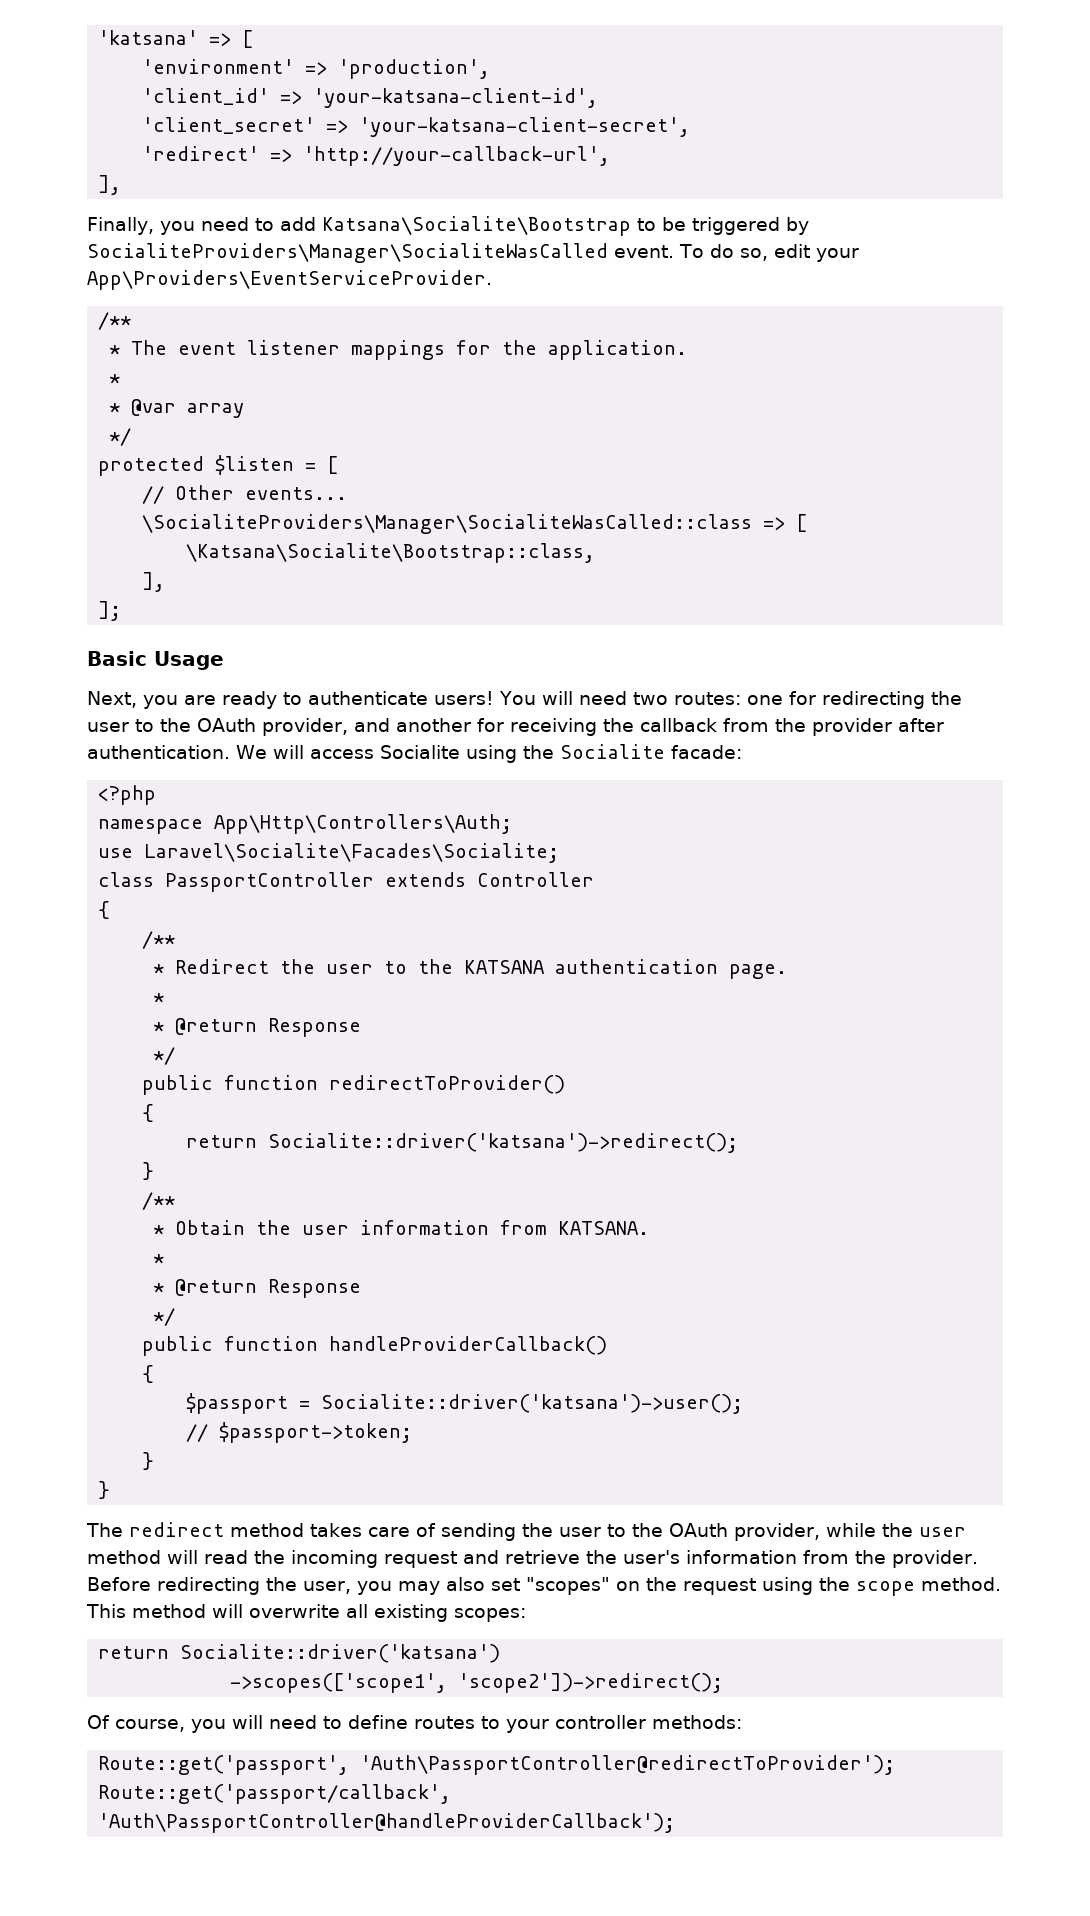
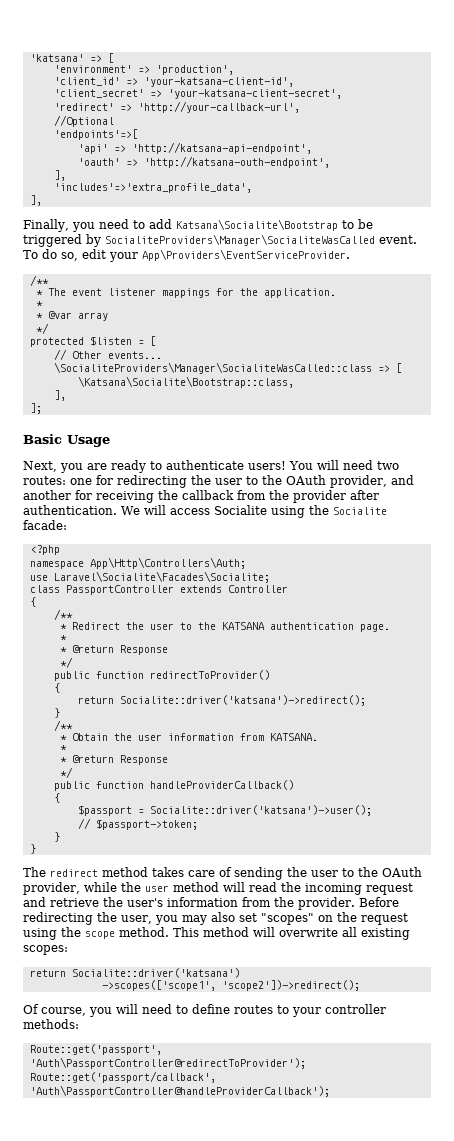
+ //Optional
+ 'endpoints'=>[
+ 'api' => 'http://katsana-api-endpoint',
+ 'oauth' => 'http://katsana-outh-endpoint',
+ ],
+ 'includes'=>'extra_profile_data',

